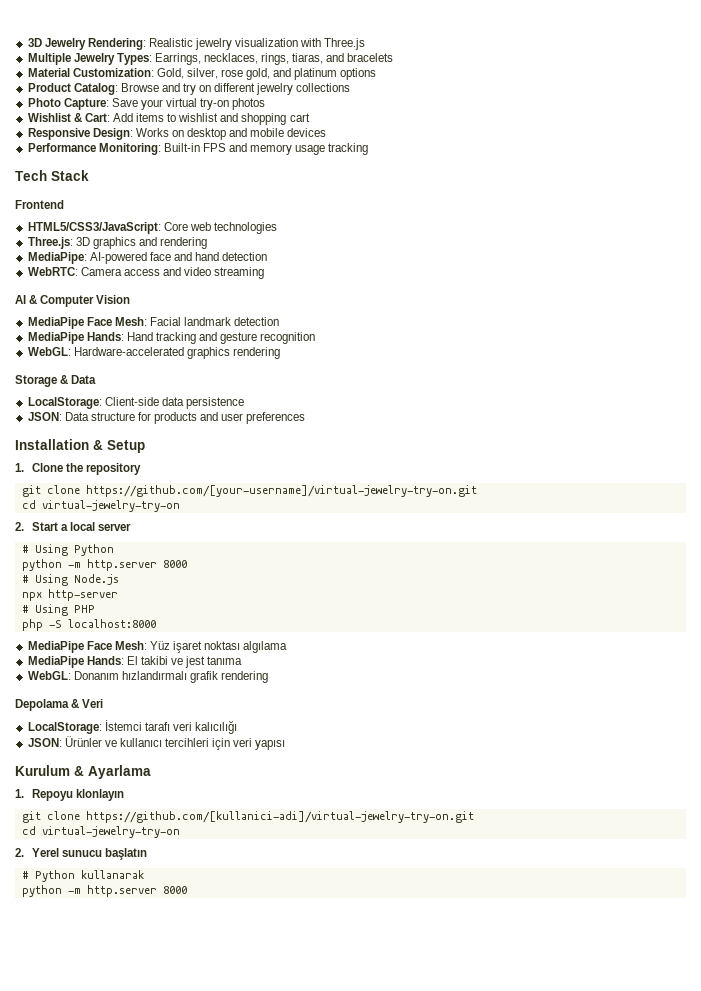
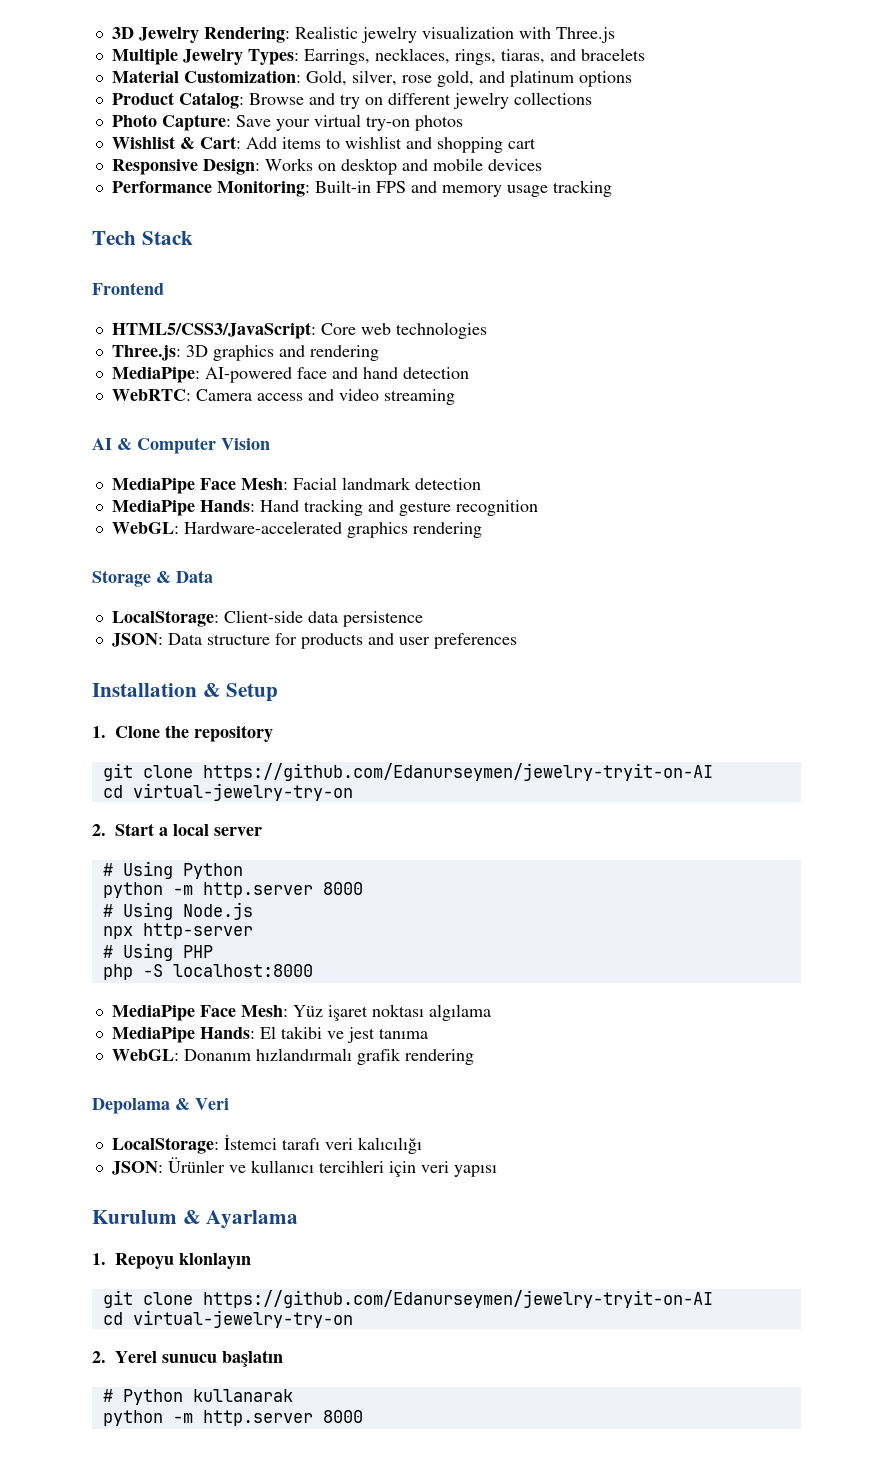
  1. Clone the repository
- git clone https://github.com/[your-username]/virtual-jewelry-try-on.git
+ git clone https://github.com/Edanurseymen/jewelry-tryit-on-AI
  1. Repoyu klonlayın
- git clone https://github.com/[kullanici-adi]/virtual-jewelry-try-on.git
+ git clone https://github.com/Edanurseymen/jewelry-tryit-on-AI

